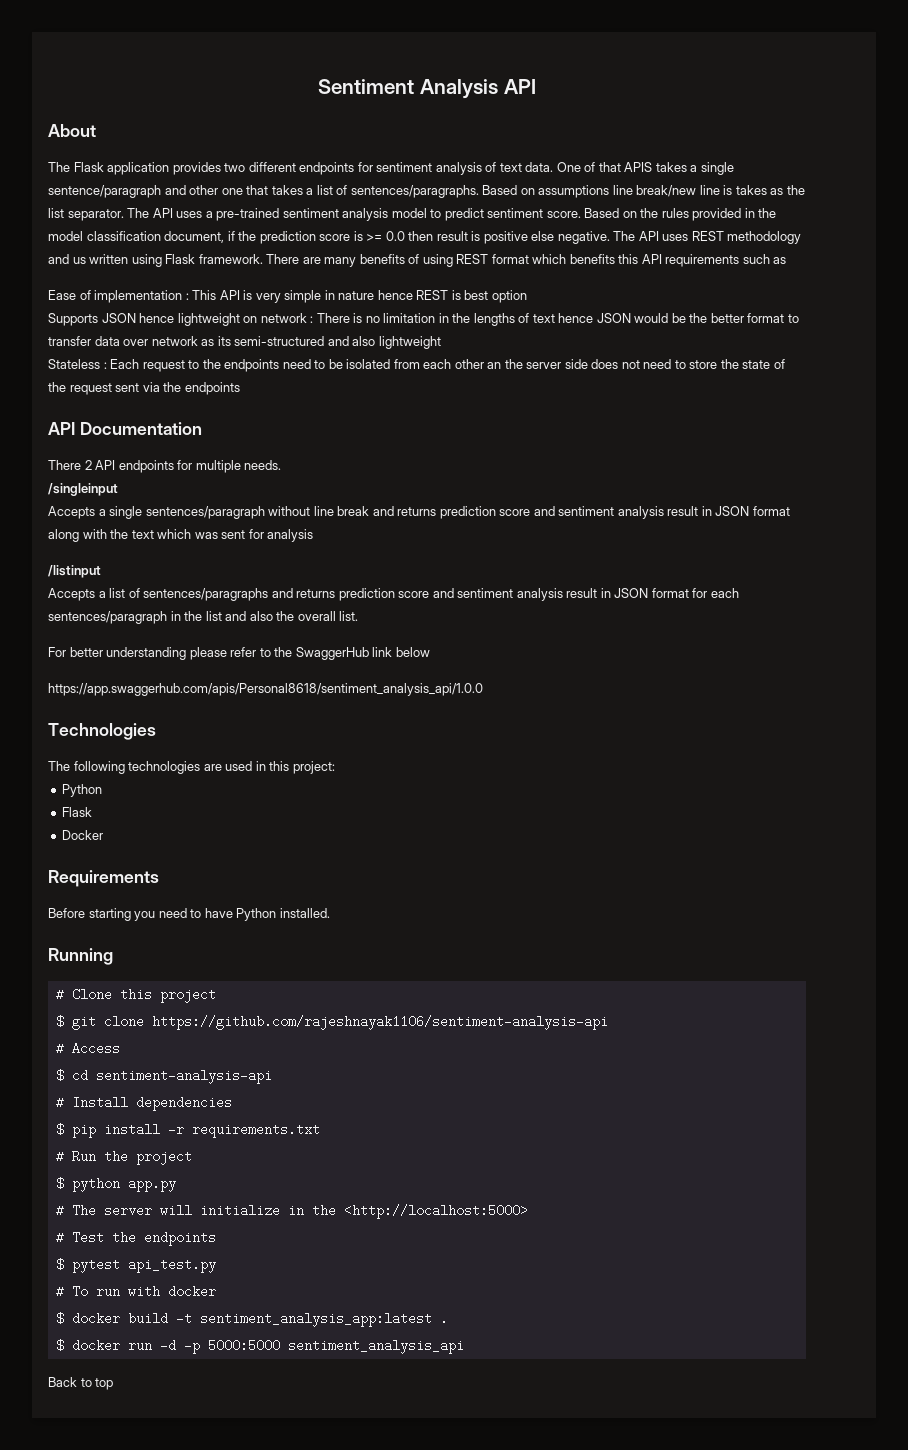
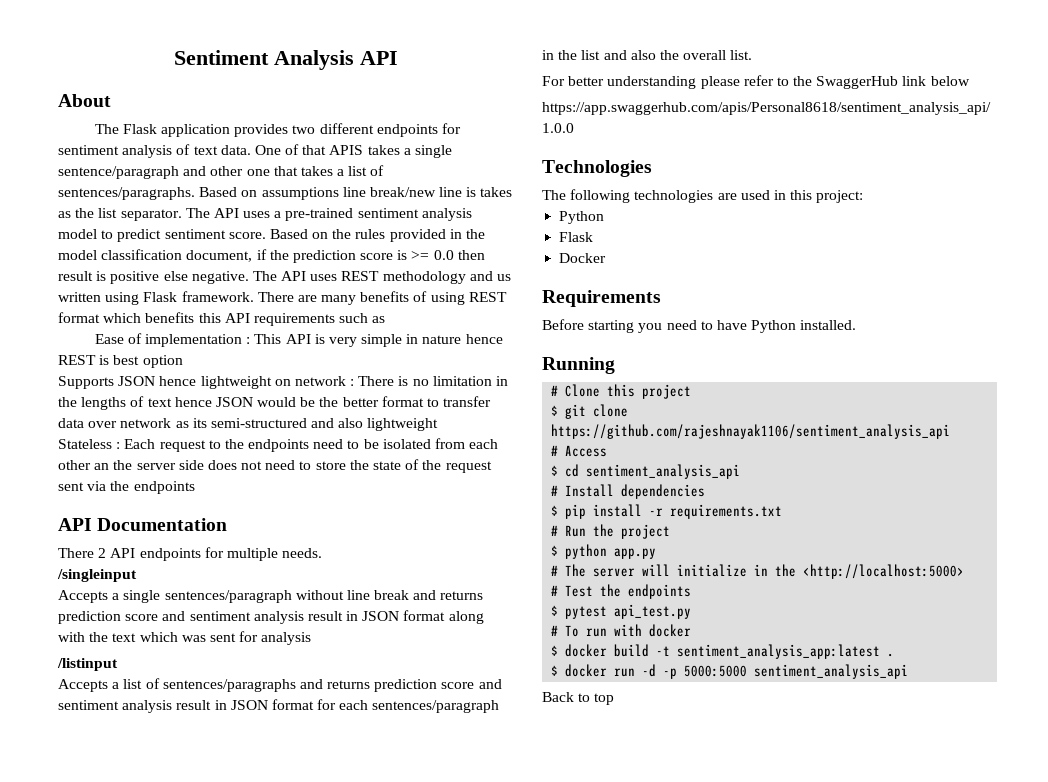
- $ git clone https://github.com/rajeshnayak1106/sentiment-analysis-api
+ $ git clone https://github.com/rajeshnayak1106/sentiment_analysis_api
- $ cd sentiment-analysis-api
+ $ cd sentiment_analysis_api

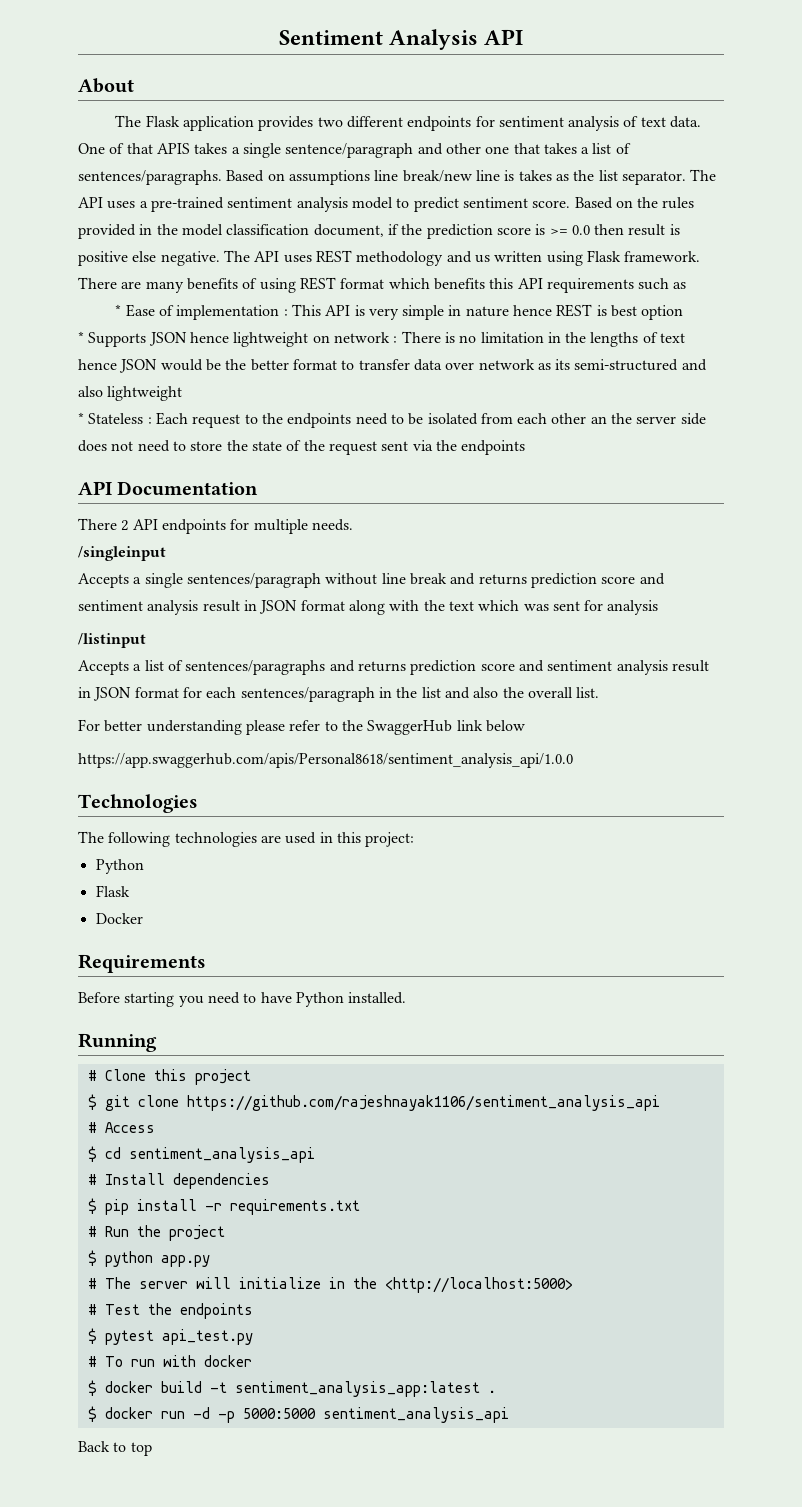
- Ease of implementation : This API is very simple in nature hence REST is best option
+ * Ease of implementation : This API is very simple in nature hence REST is best option
- Supports JSON hence lightweight on network : There is no limitation in the lengths of text hence JSON would be the better format to transfer data over network as its semi-structured and also lightweight
+ * Supports JSON hence lightweight on network : There is no limitation in the lengths of text hence JSON would be the better format to transfer data over network as its semi-structured and also lightweight
- Stateless : Each request to the endpoints need to be isolated from each other an the server side does not need to store the state of the request sent via the endpoints
+ * Stateless : Each request to the endpoints need to be isolated from each other an the server side does not need to store the state of the request sent via the endpoints

